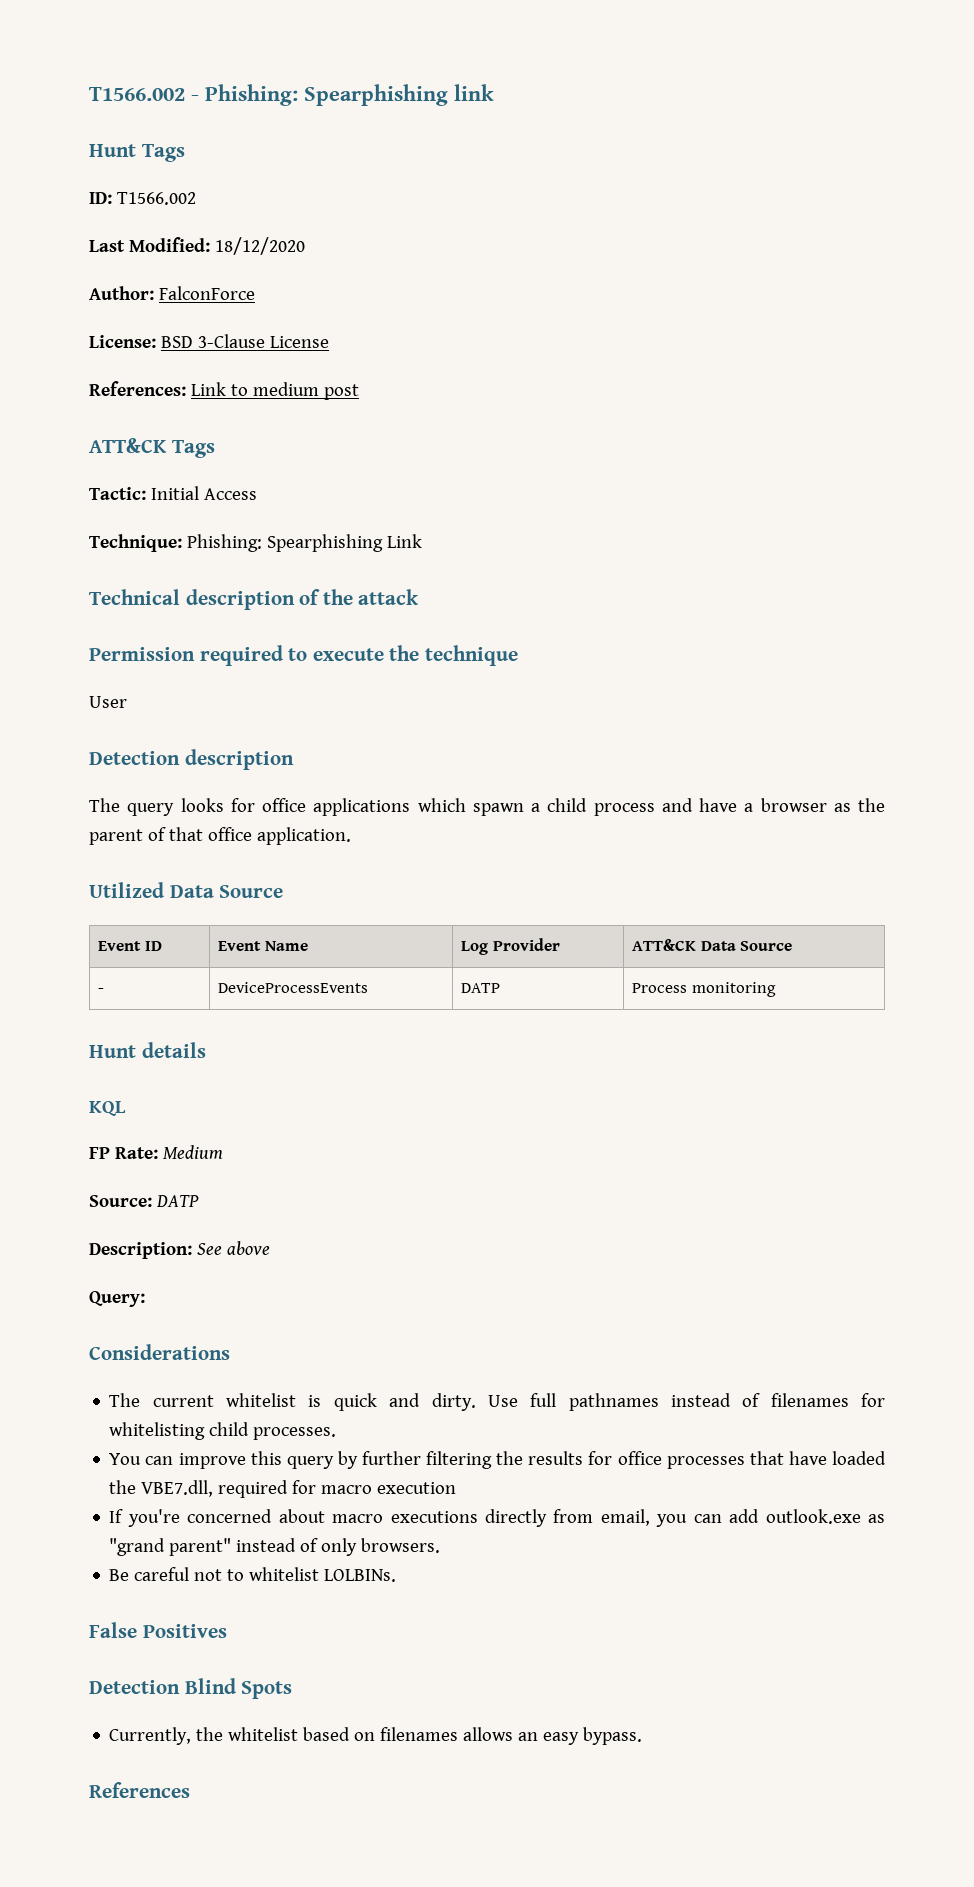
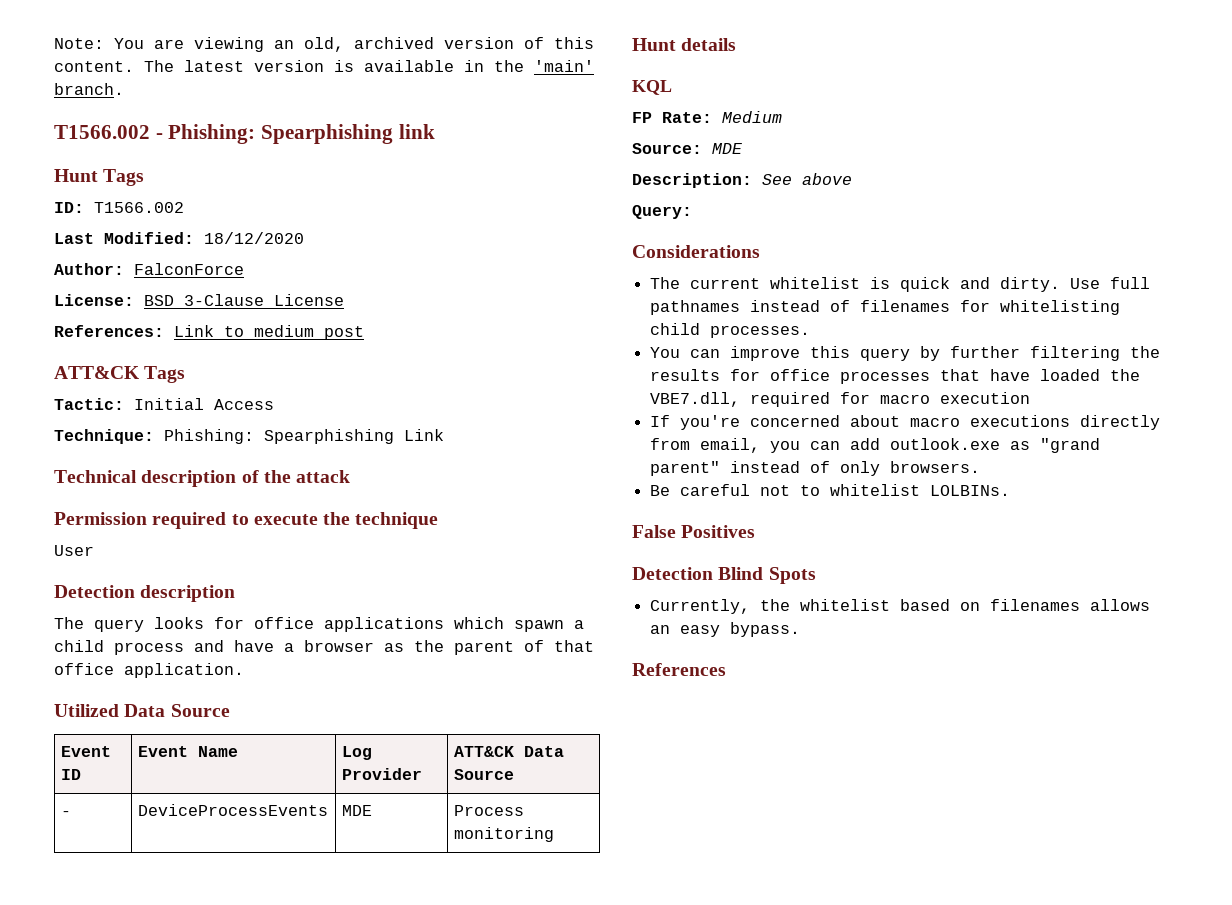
+ Note: You are viewing an old, archived version of this content. The latest version is available in the 'main' branch.
- - | DeviceProcessEvents | DATP | Process monitoring
+ - | DeviceProcessEvents | MDE | Process monitoring
- Source: DATP
+ Source: MDE

